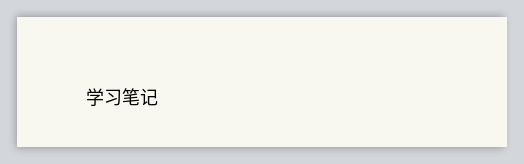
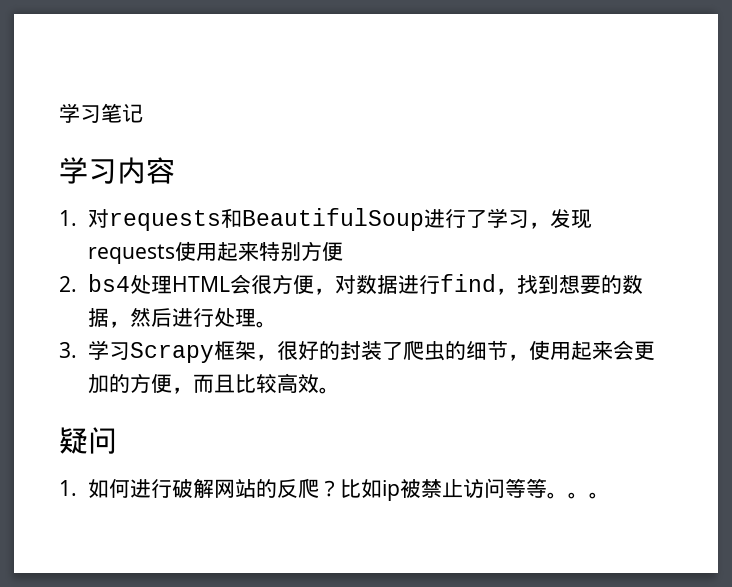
+ 学习内容
+ 1.对requests和BeautifulSoup进行了学习，发现requests使用起来特别方便
+ 2. bs4处理HTML会很方便，对数据进行find，找到想要的数据，然后进行处理。
+ 3.学习Scrapy框架，很好的封装了爬虫的细节，使用起来会更加的方便，而且比较高效。
+ 疑问
+ 1.如何进行破解网站的反爬？比如ip被禁止访问等等。。。

